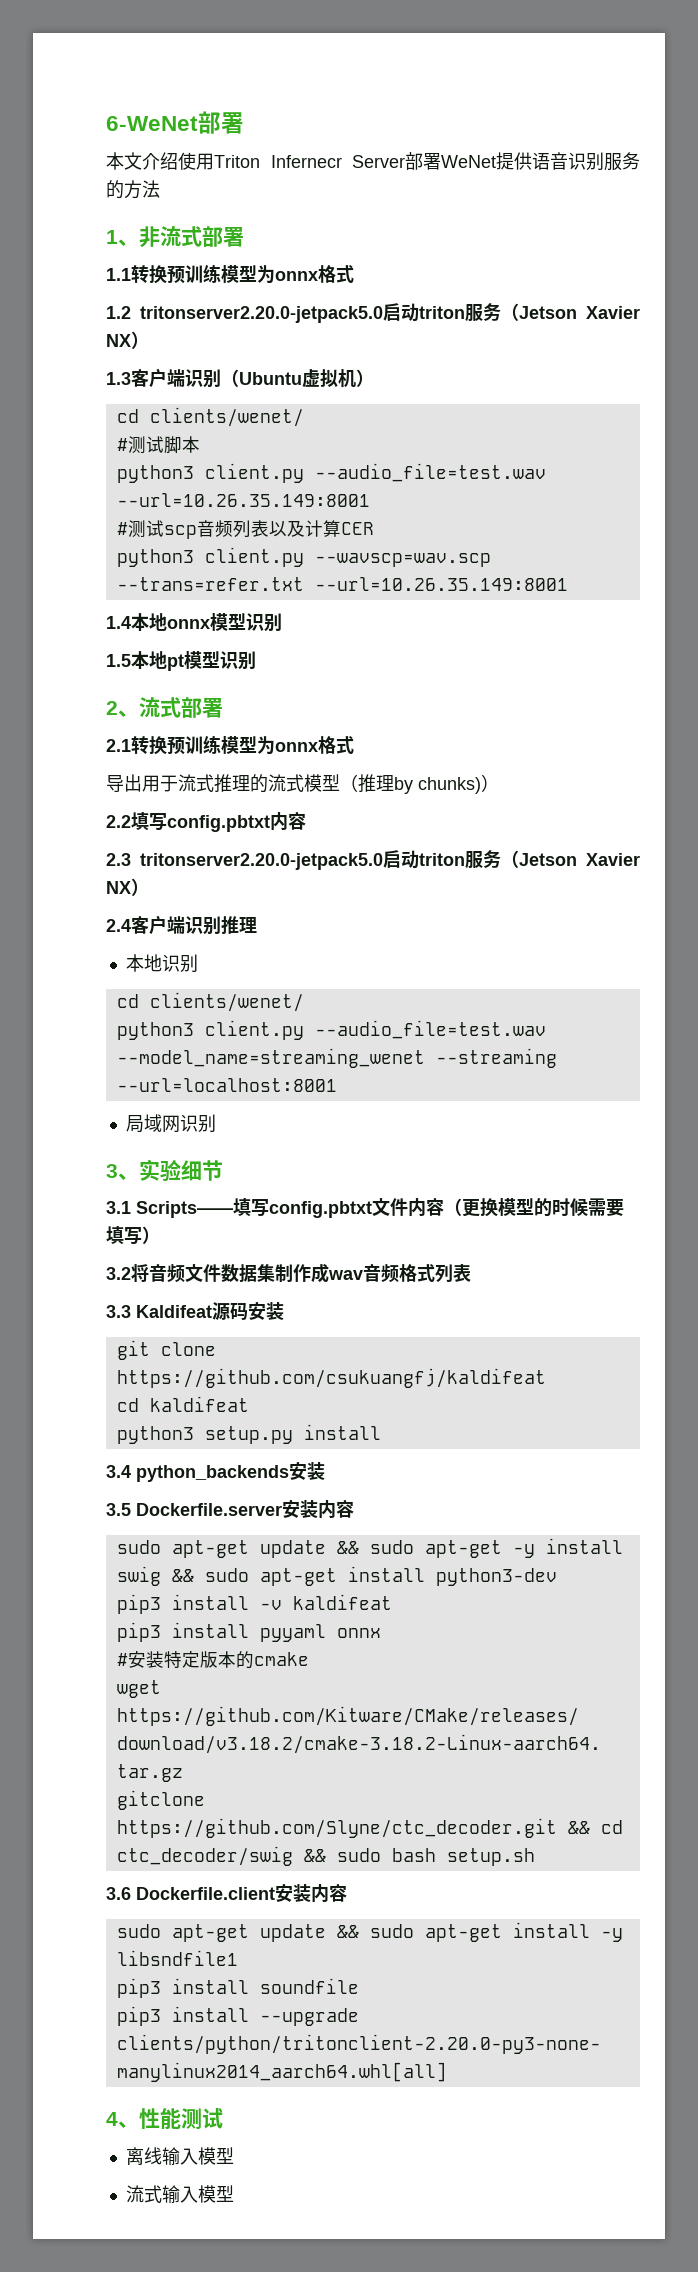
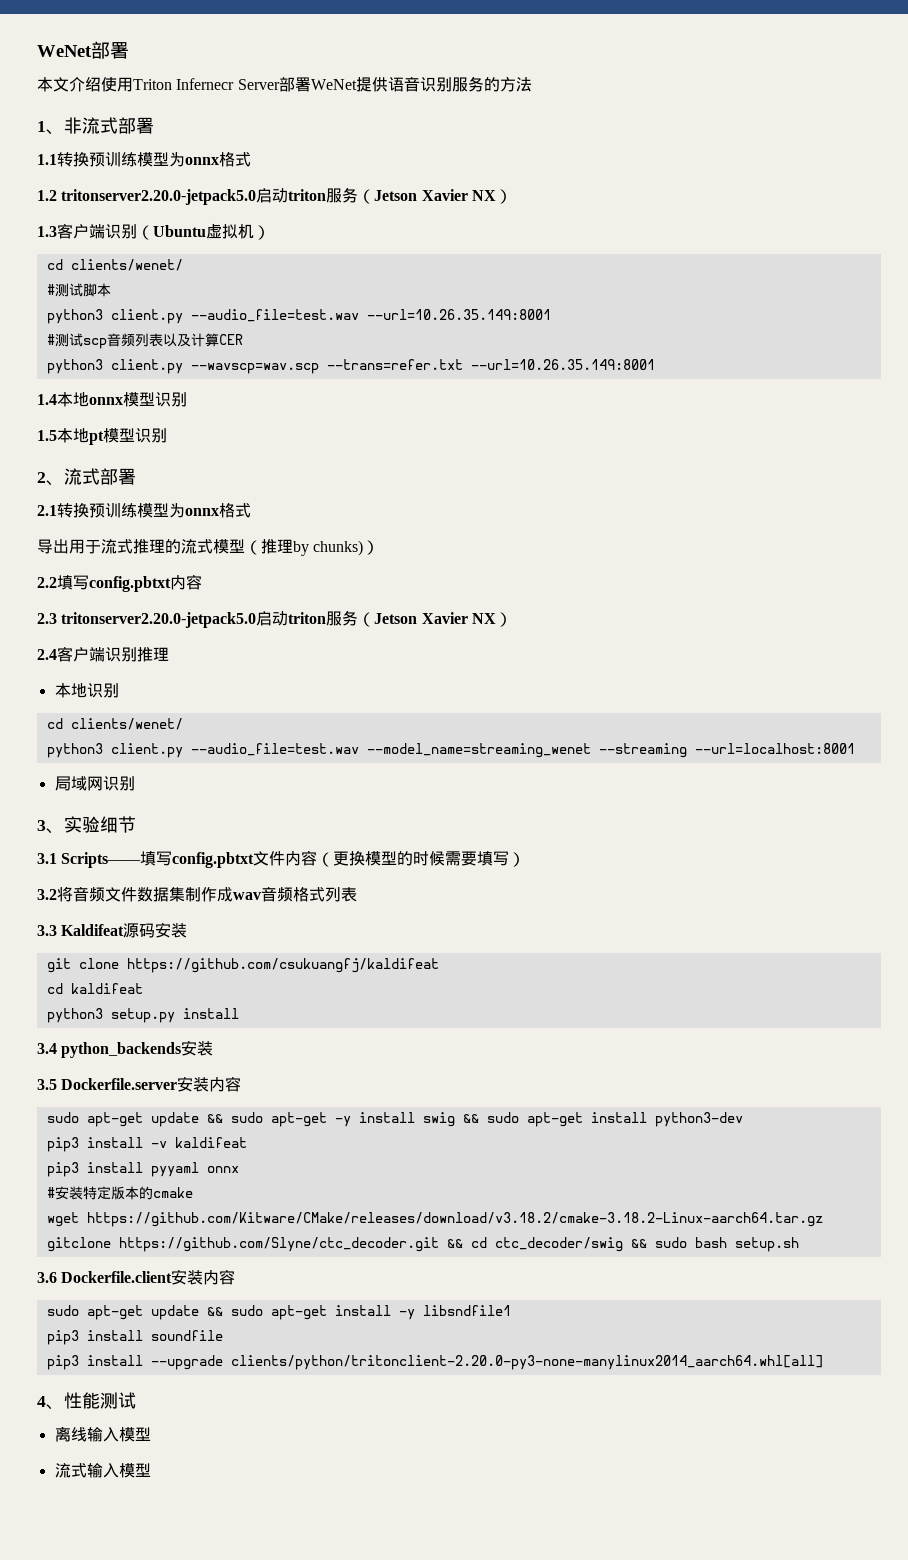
- 6-WeNet部署
+ WeNet部署

